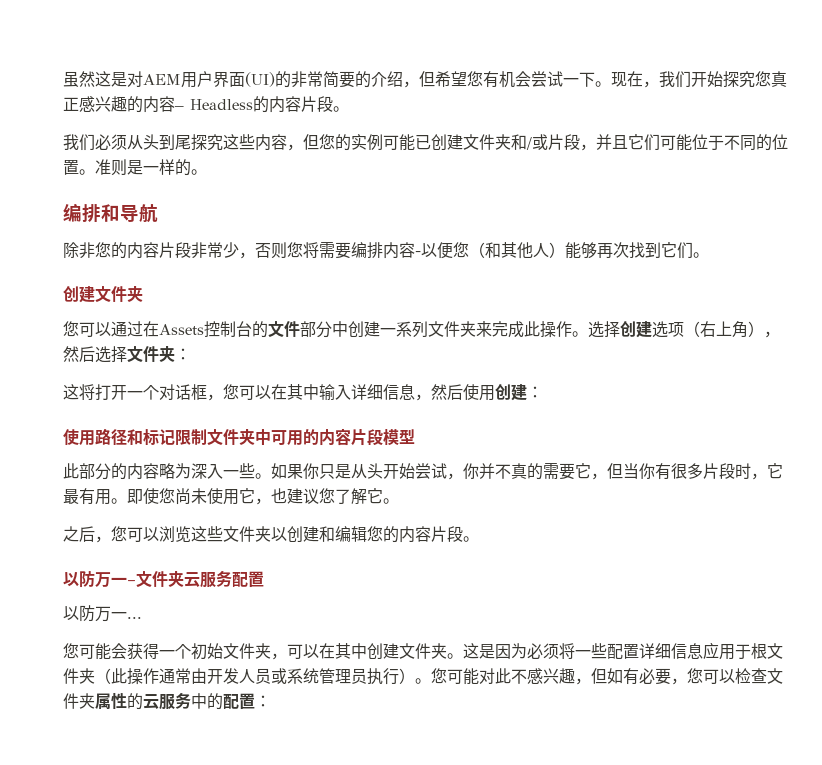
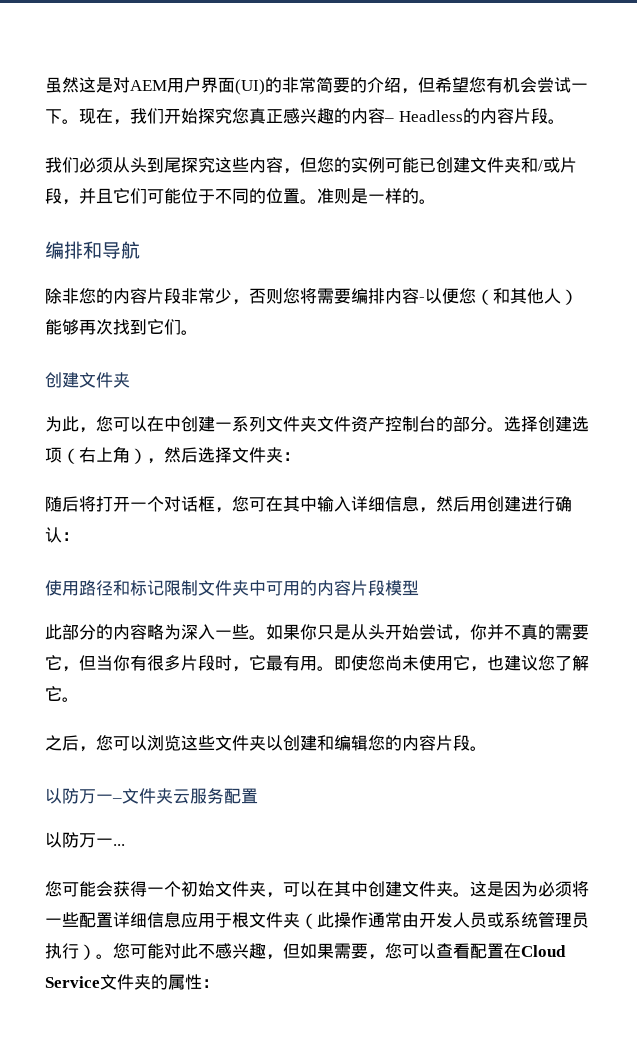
- 您可以通过在Assets控制台的文件部分中创建一系列文件夹来完成此操作。
+ 为此，您可以在中创建一系列文件夹文件资产控制台的部分。
- 这将打开一个对话框，您可以在其中输入详细信息，然后使用创建：
+ 随后将打开一个对话框，您可在其中输入详细信息，然后用创建进行确认：
- 您可能对此不感兴趣，但如有必要，您可以检查文件夹属性的云服务中的配置：
+ 您可能对此不感兴趣，但如果需要，您可以查看配置在Cloud Service文件夹的属性：

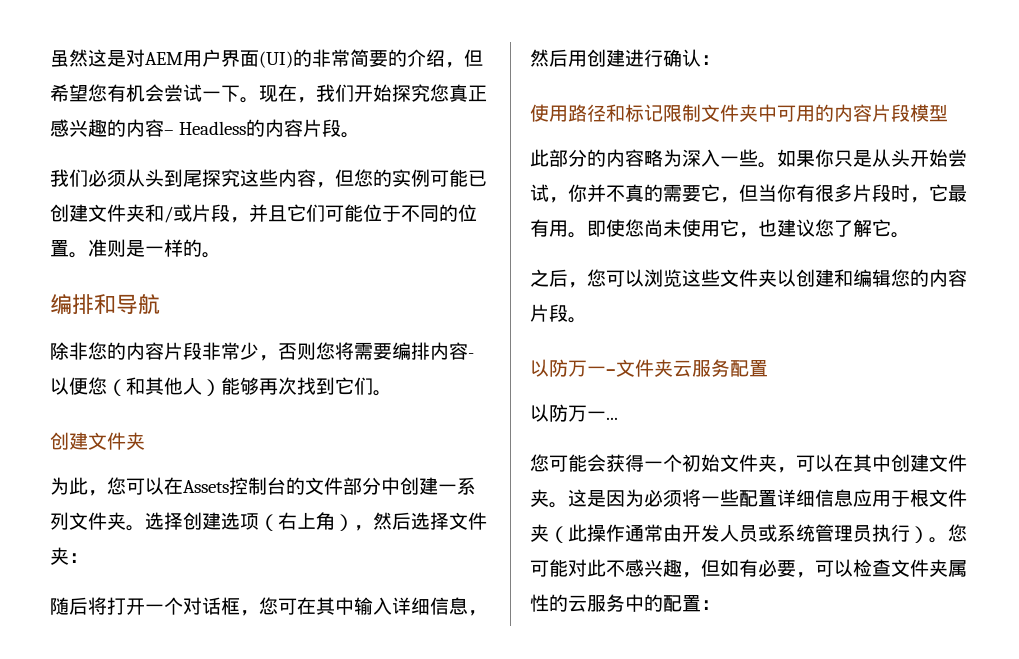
- 为此，您可以在中创建一系列文件夹文件资产控制台的部分。
+ 为此，您可以在Assets控制台的文件部分中创建一系列文件夹。
- 您可能对此不感兴趣，但如果需要，您可以查看配置在Cloud Service文件夹的属性：
+ 您可能对此不感兴趣，但如有必要，可以检查文件夹属性的云服务中的配置：

